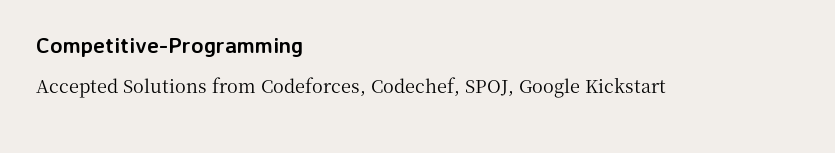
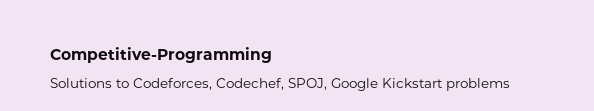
- Accepted Solutions from Codeforces, Codechef, SPOJ, Google Kickstart
+ Solutions to Codeforces, Codechef, SPOJ, Google Kickstart problems

